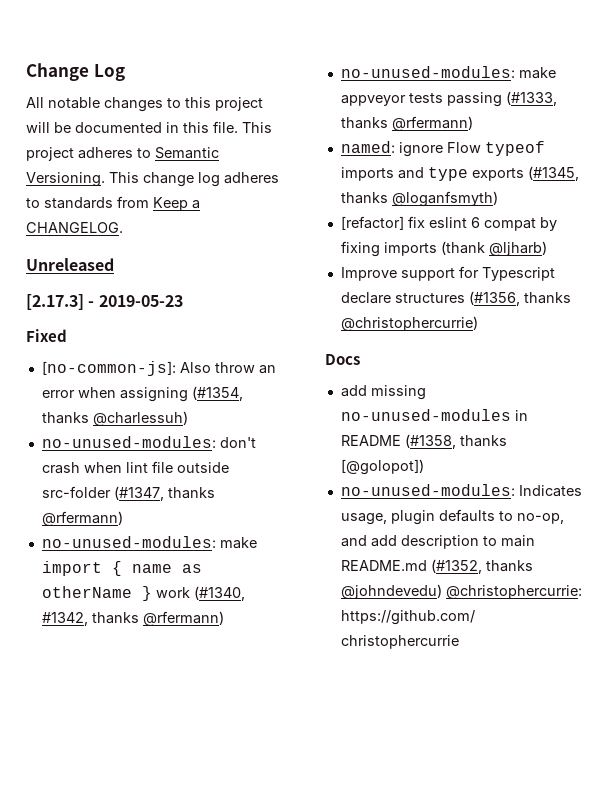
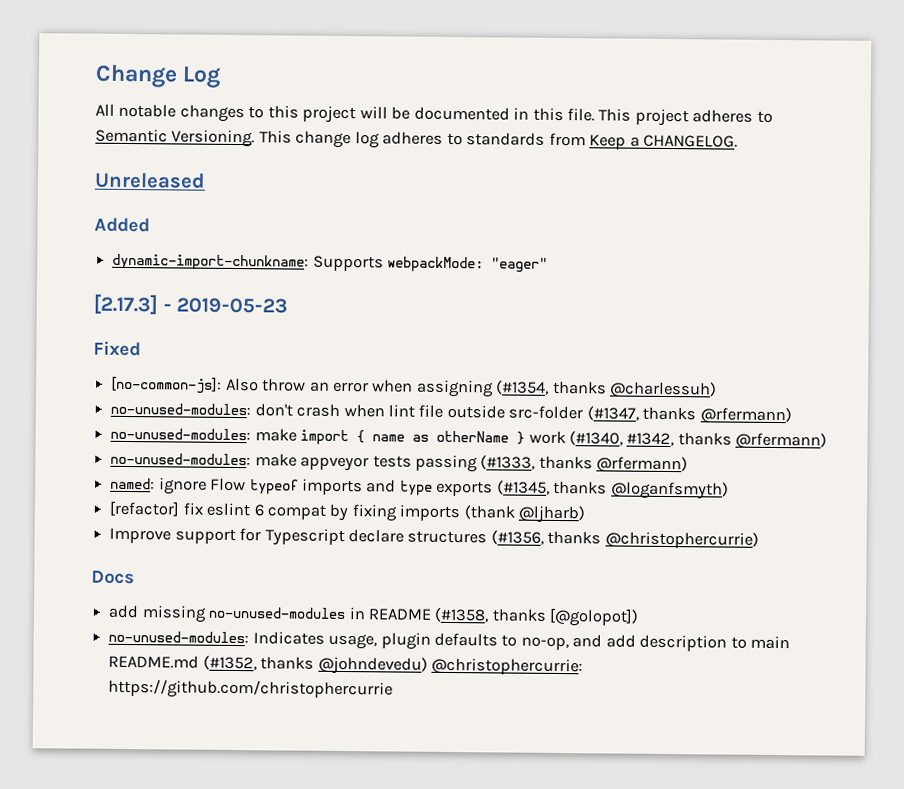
+ Added
+ dynamic-import-chunkname: Supports webpackMode: "eager"

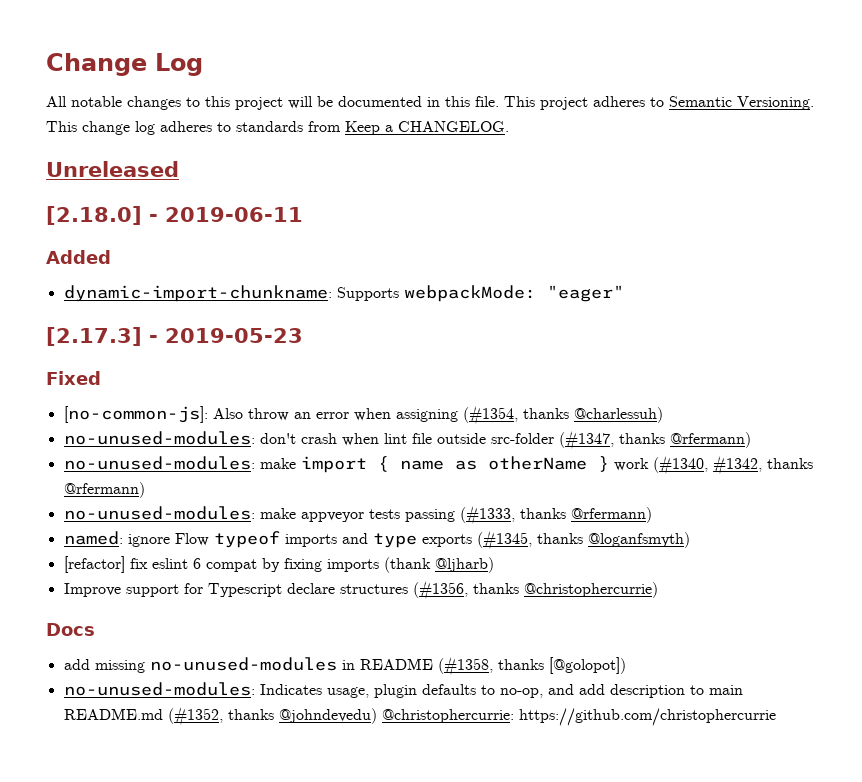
+ [2.18.0] - 2019-06-11

